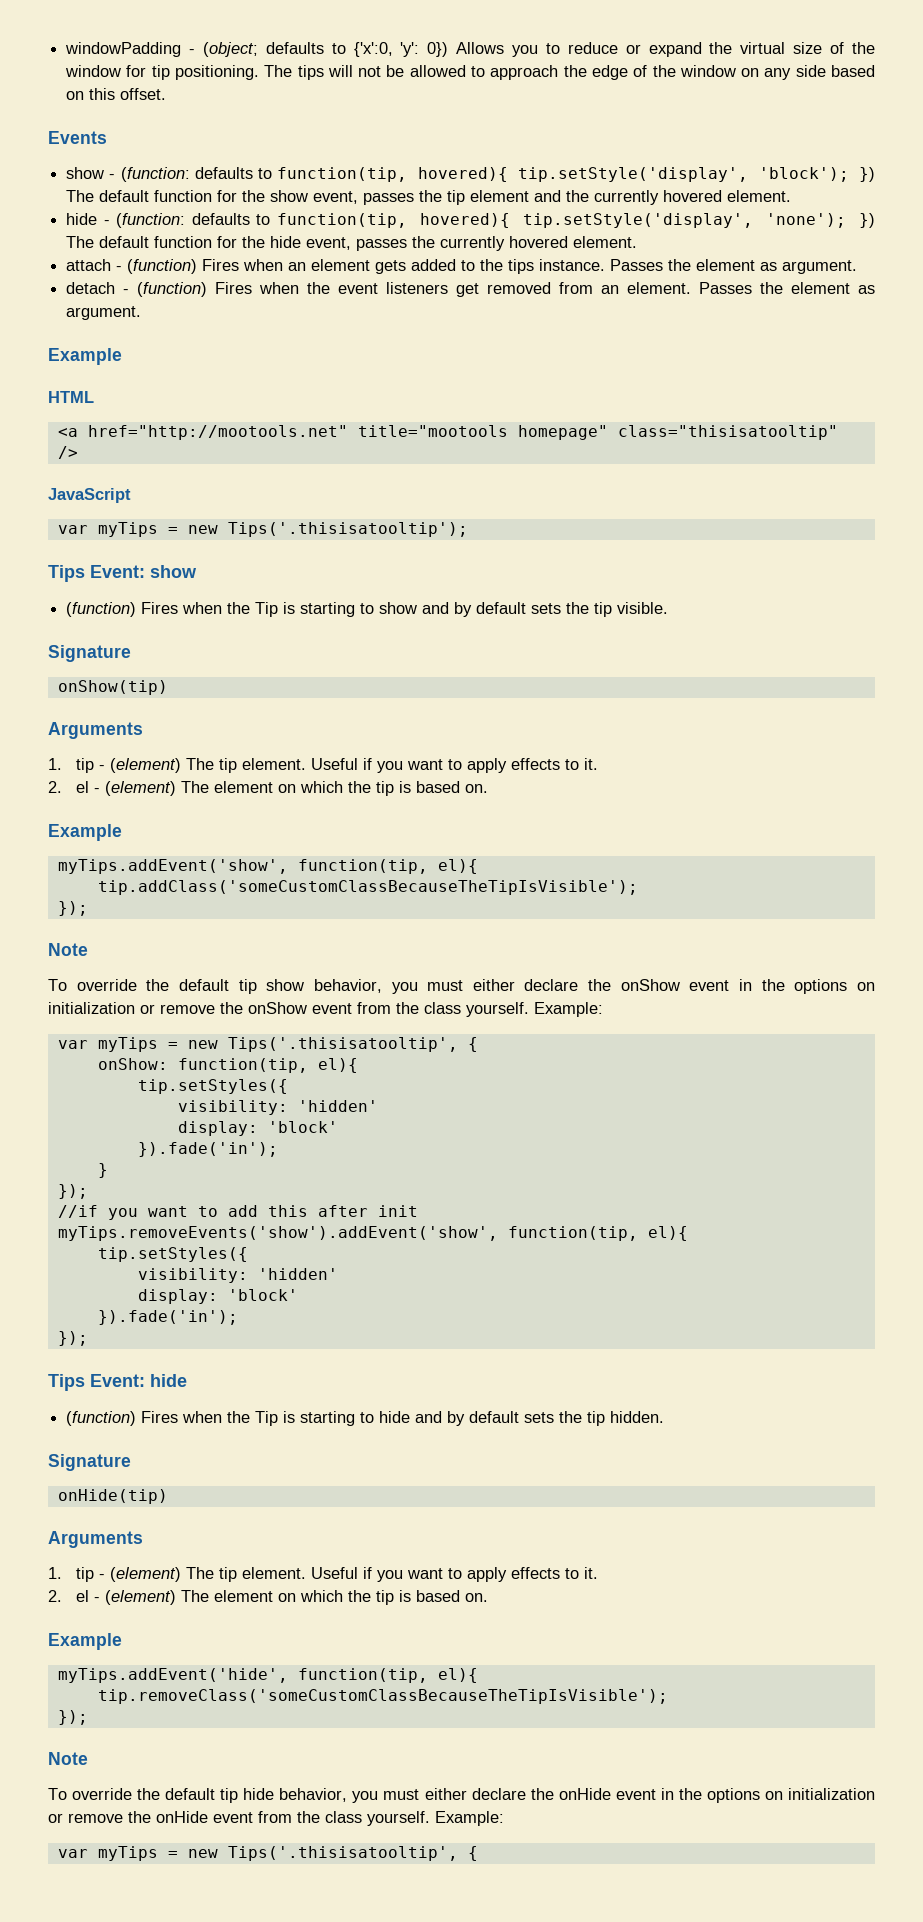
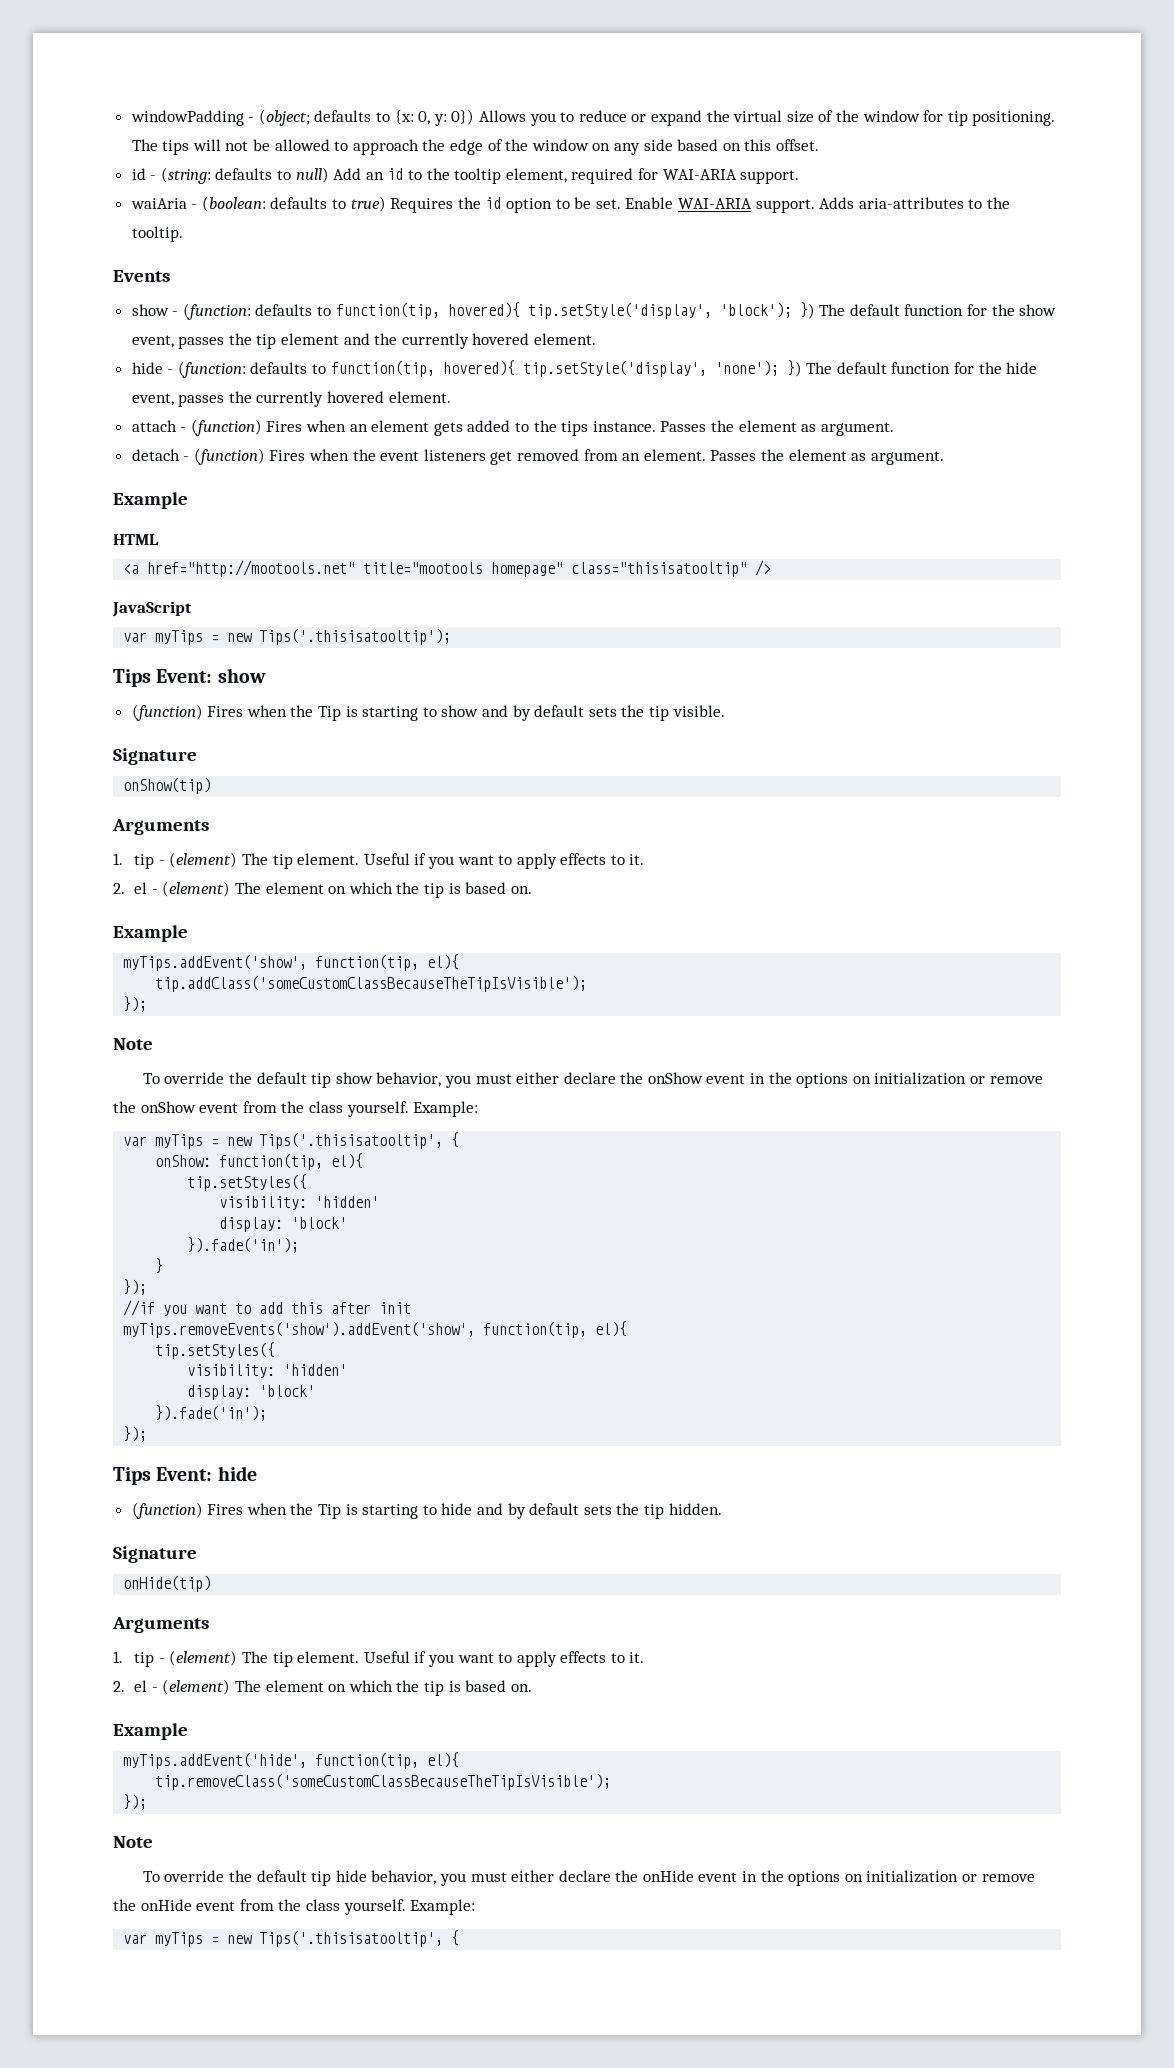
- windowPadding - (object; defaults to {'x':0, 'y': 0}) Allows you to reduce or expand the virtual size of the window for tip positioning.
+ windowPadding - (object; defaults to {x: 0, y: 0}) Allows you to reduce or expand the virtual size of the window for tip positioning.
+ id - (string: defaults to null) Add an id to the tooltip element, required for WAI-ARIA support.
+ waiAria - (boolean: defaults to true) Requires the id option to be set. Enable WAI-ARIA support. Adds aria-attributes to the tooltip.

